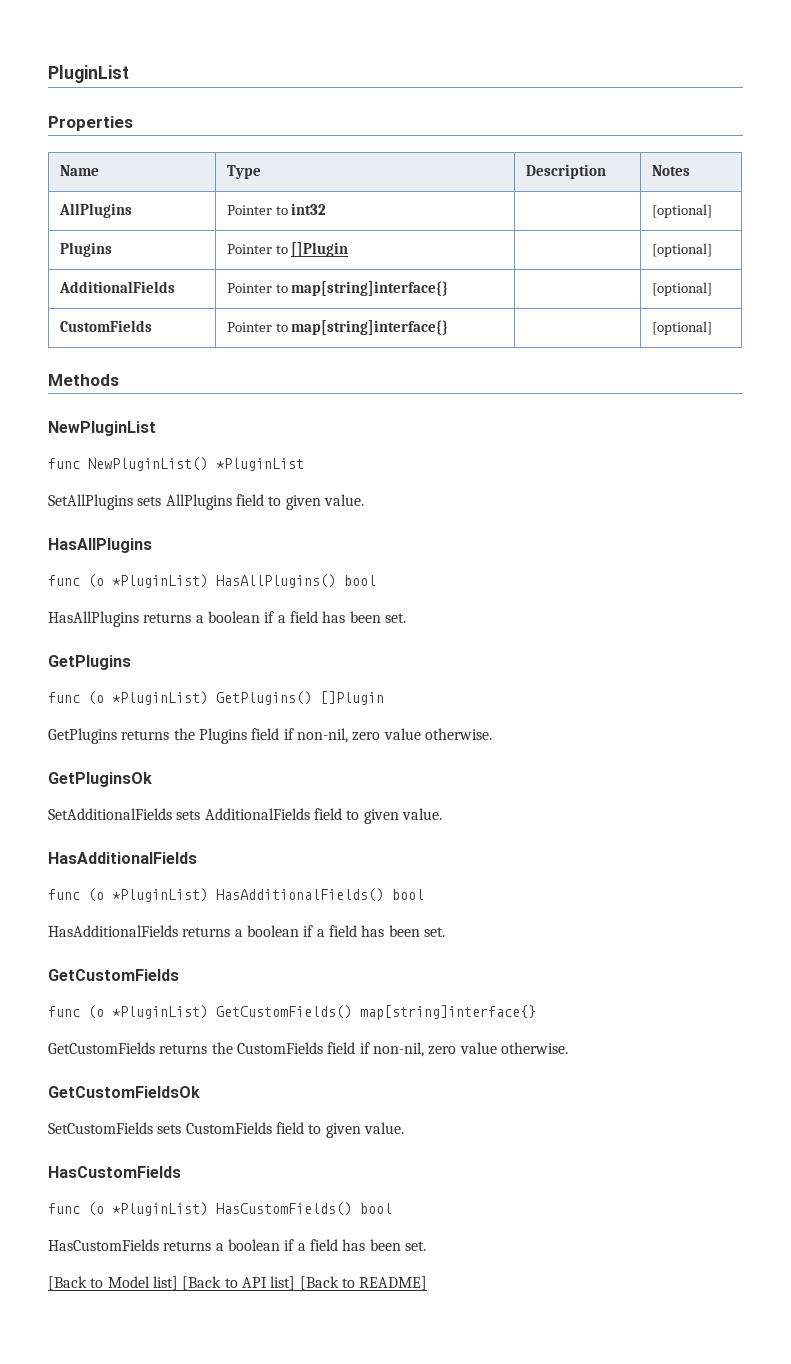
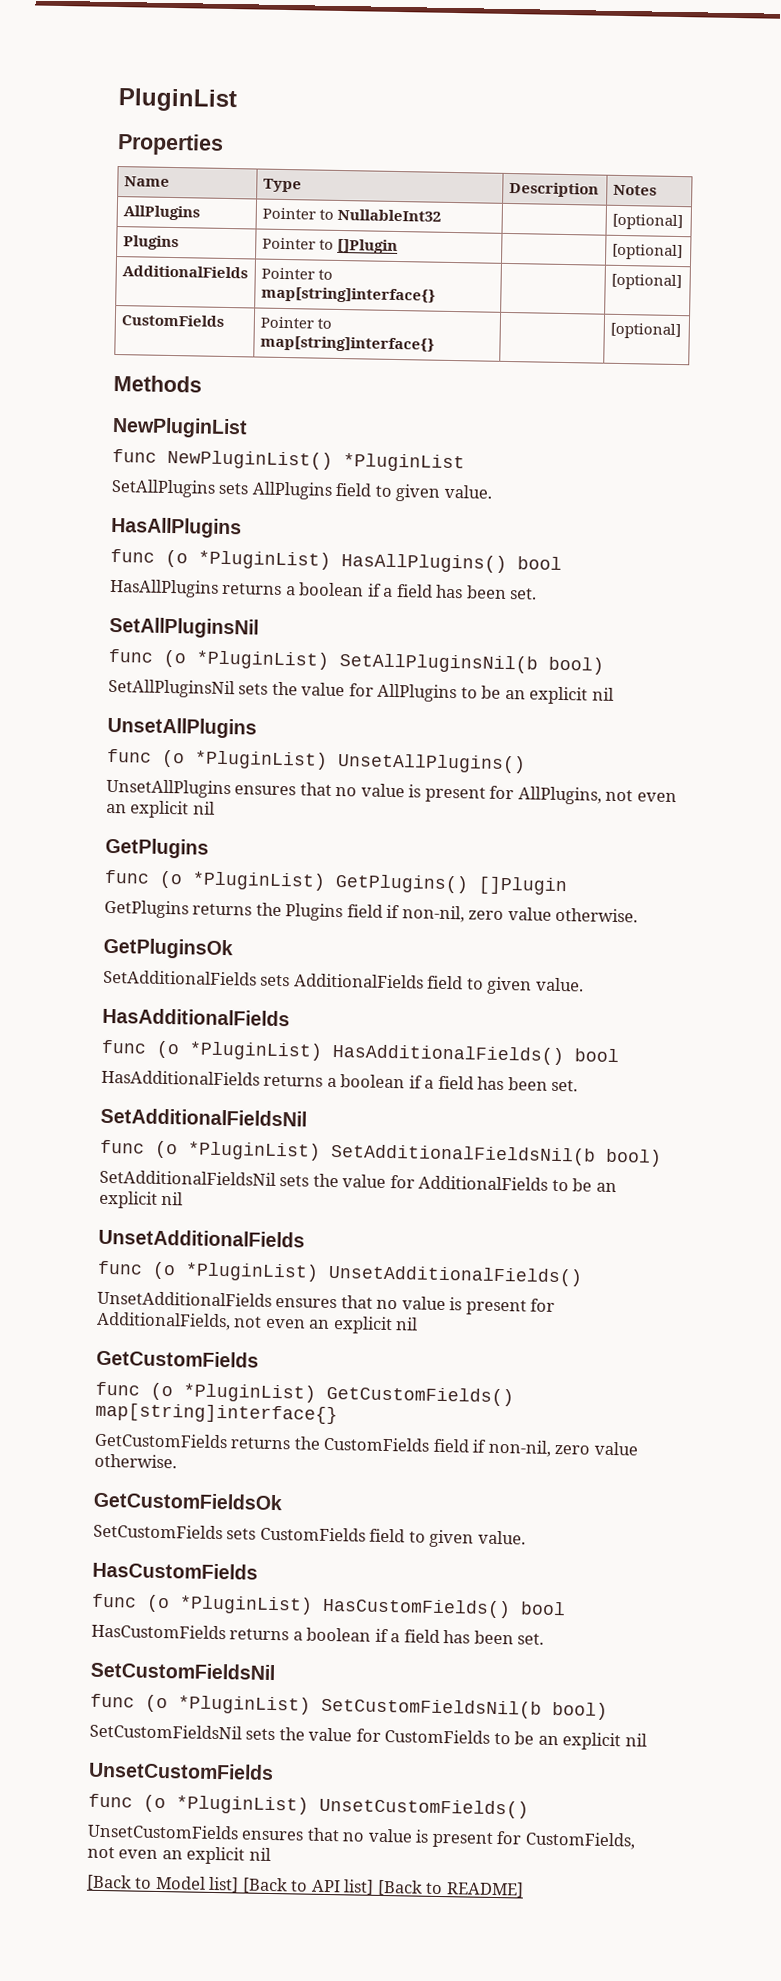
- AllPlugins | Pointer to int32 | | [optional]
+ AllPlugins | Pointer to NullableInt32 | | [optional]
  HasAllPlugins returns a boolean if a field has been set.
+ SetAllPluginsNil
+ func (o *PluginList) SetAllPluginsNil(b bool)
+ SetAllPluginsNil sets the value for AllPlugins to be an explicit nil
+ UnsetAllPlugins
+ func (o *PluginList) UnsetAllPlugins()
+ UnsetAllPlugins ensures that no value is present for AllPlugins, not even an explicit nil
  HasAdditionalFields returns a boolean if a field has been set.
+ SetAdditionalFieldsNil
+ func (o *PluginList) SetAdditionalFieldsNil(b bool)
+ SetAdditionalFieldsNil sets the value for AdditionalFields to be an explicit nil
+ UnsetAdditionalFields
+ func (o *PluginList) UnsetAdditionalFields()
+ UnsetAdditionalFields ensures that no value is present for AdditionalFields, not even an explicit nil
  HasCustomFields returns a boolean if a field has been set.
+ SetCustomFieldsNil
+ func (o *PluginList) SetCustomFieldsNil(b bool)
+ SetCustomFieldsNil sets the value for CustomFields to be an explicit nil
+ UnsetCustomFields
+ func (o *PluginList) UnsetCustomFields()
+ UnsetCustomFields ensures that no value is present for CustomFields, not even an explicit nil

